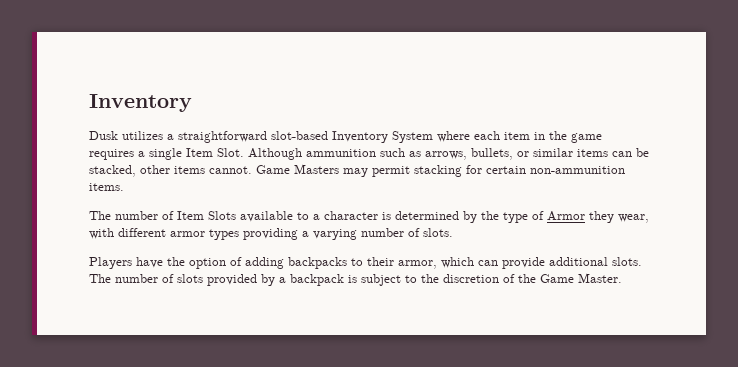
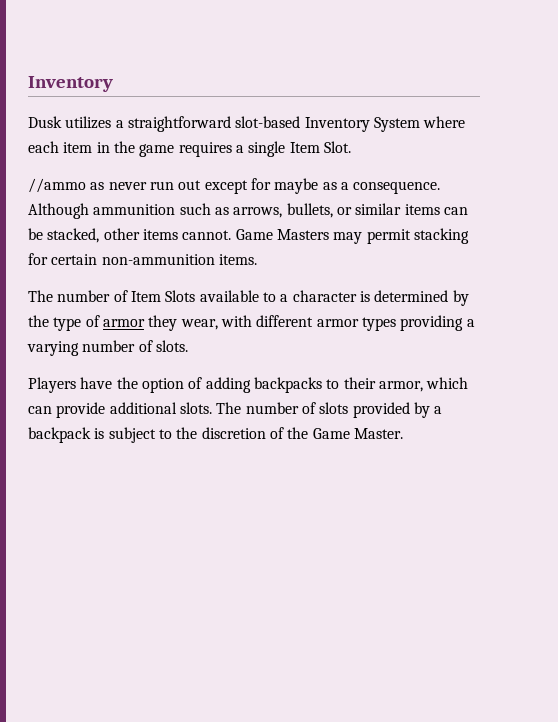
- Dusk utilizes a straightforward slot-based Inventory System where each item in the game requires a single Item Slot. Although ammunition such as arrows, bullets, or similar items can be stacked, other items cannot.
+ Dusk utilizes a straightforward slot-based Inventory System where each item in the game requires a single Item Slot.
+ //ammo as never run out except for maybe as a consequence. Although ammunition such as arrows, bullets, or similar items can be stacked, other items cannot.
- The number of Item Slots available to a character is determined by the type of Armor they wear, with different armor types providing a varying number of slots.
+ The number of Item Slots available to a character is determined by the type of armor they wear, with different armor types providing a varying number of slots.

